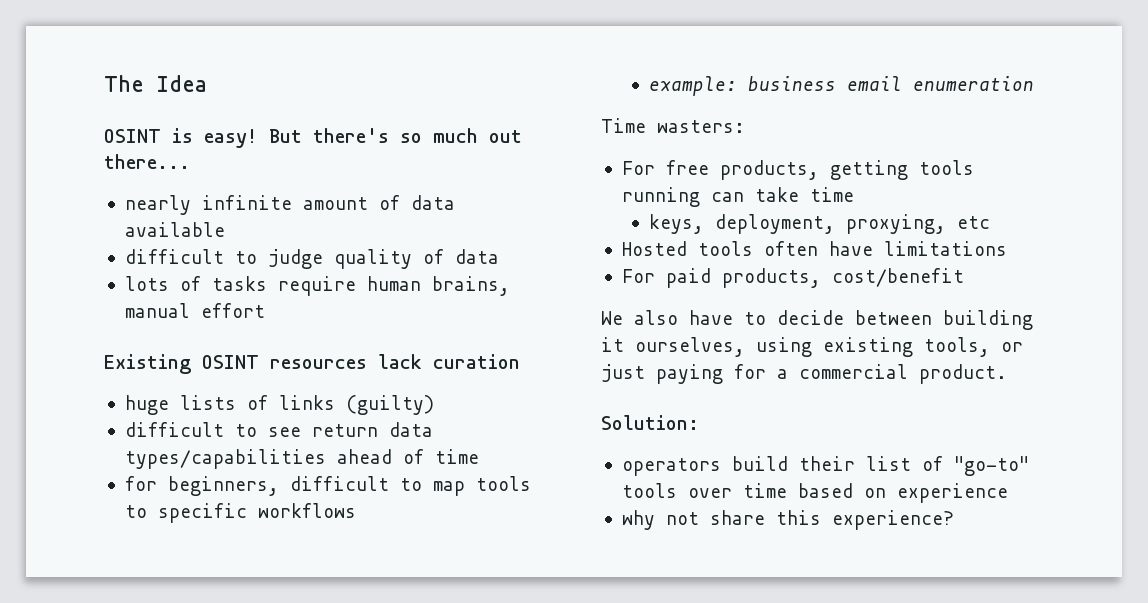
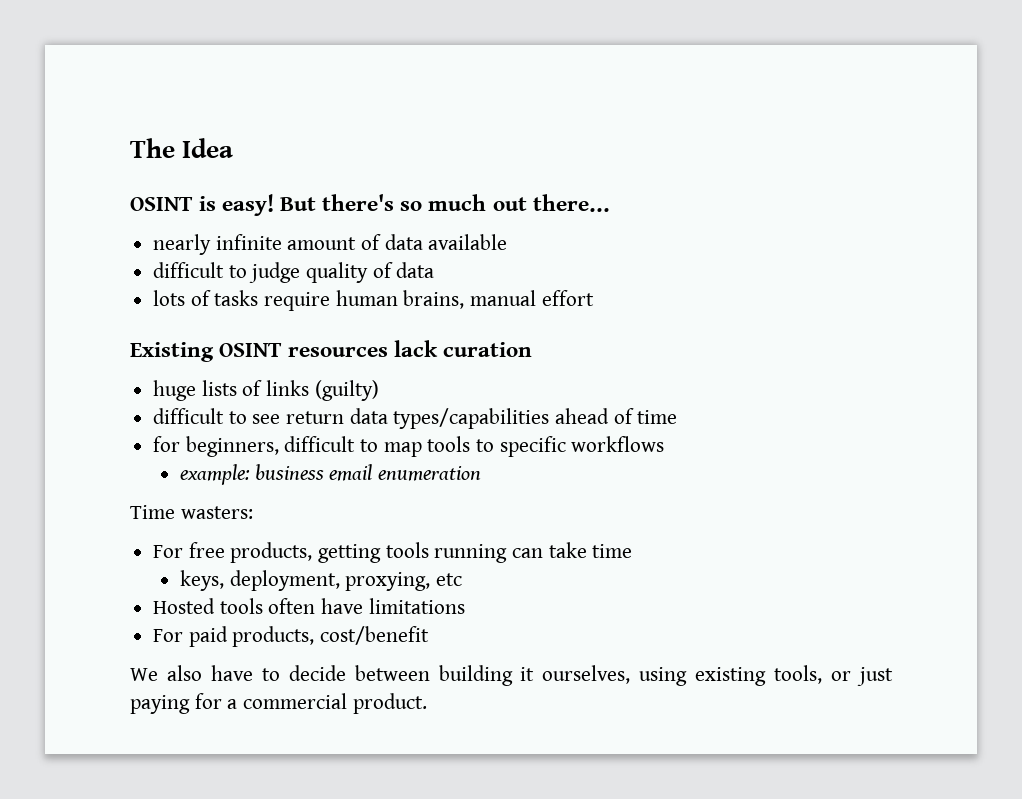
- Solution:
- operators build their list of "go-to" tools over time based on experience
- why not share this experience?

